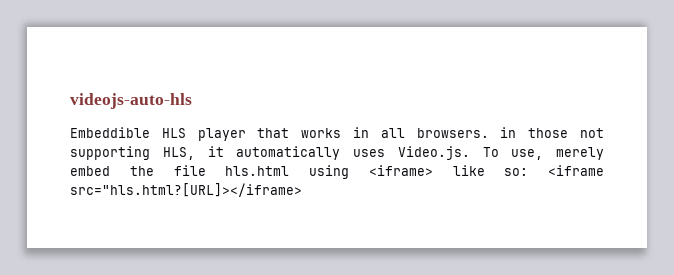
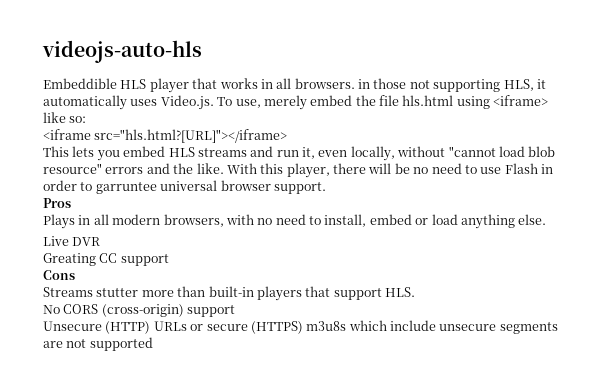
- Embeddible HLS player that works in all browsers. in those not supporting HLS, it automatically uses Video.js. To use, merely embed the file hls.html using <iframe> like so: <iframe src="hls.html?[URL]></iframe>
+ Embeddible HLS player that works in all browsers. in those not supporting HLS, it automatically uses Video.js. To use, merely embed the file hls.html using <iframe> like so:
+ <iframe src="hls.html?[URL]"></iframe>
+ This lets you embed HLS streams and run it, even locally, without "cannot load blob resource" errors and the like. With this player, there will be no need to use Flash in order to garruntee universal browser support.
+ Pros
+ Plays in all modern browsers, with no need to install, embed or load anything else.
+ Live DVR
+ Greating CC support
+ Cons
+ Streams stutter more than built-in players that support HLS.
+ No CORS (cross-origin) support
+ Unsecure (HTTP) URLs or secure (HTTPS) m3u8s which include unsecure segments are not supported

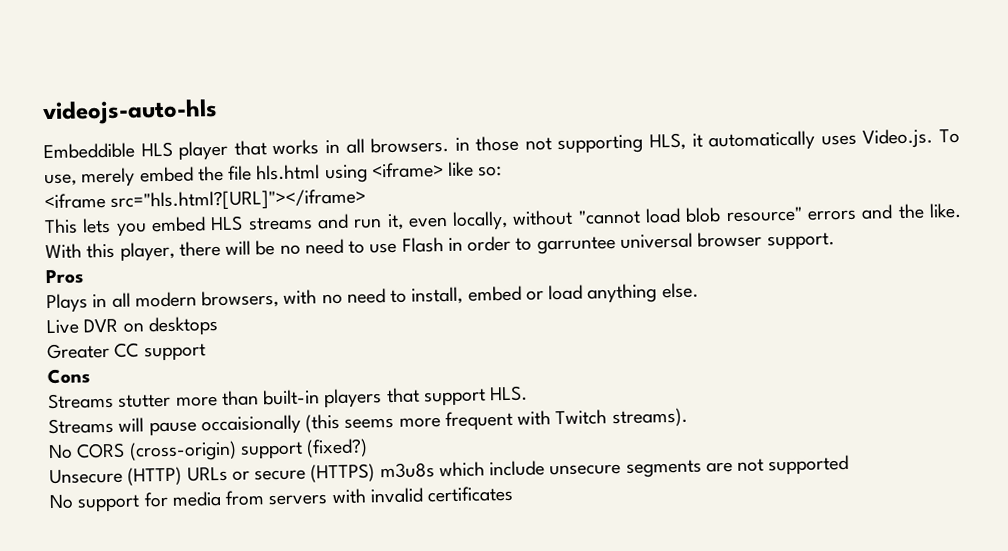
- Live DVR
- Greating CC support
+ Live DVR on desktops
+ Greater CC support
+ Streams will pause occaisionally (this seems more frequent with Twitch streams).
- No CORS (cross-origin) support
+ No CORS (cross-origin) support (fixed?)
+ No support for media from servers with invalid certificates

